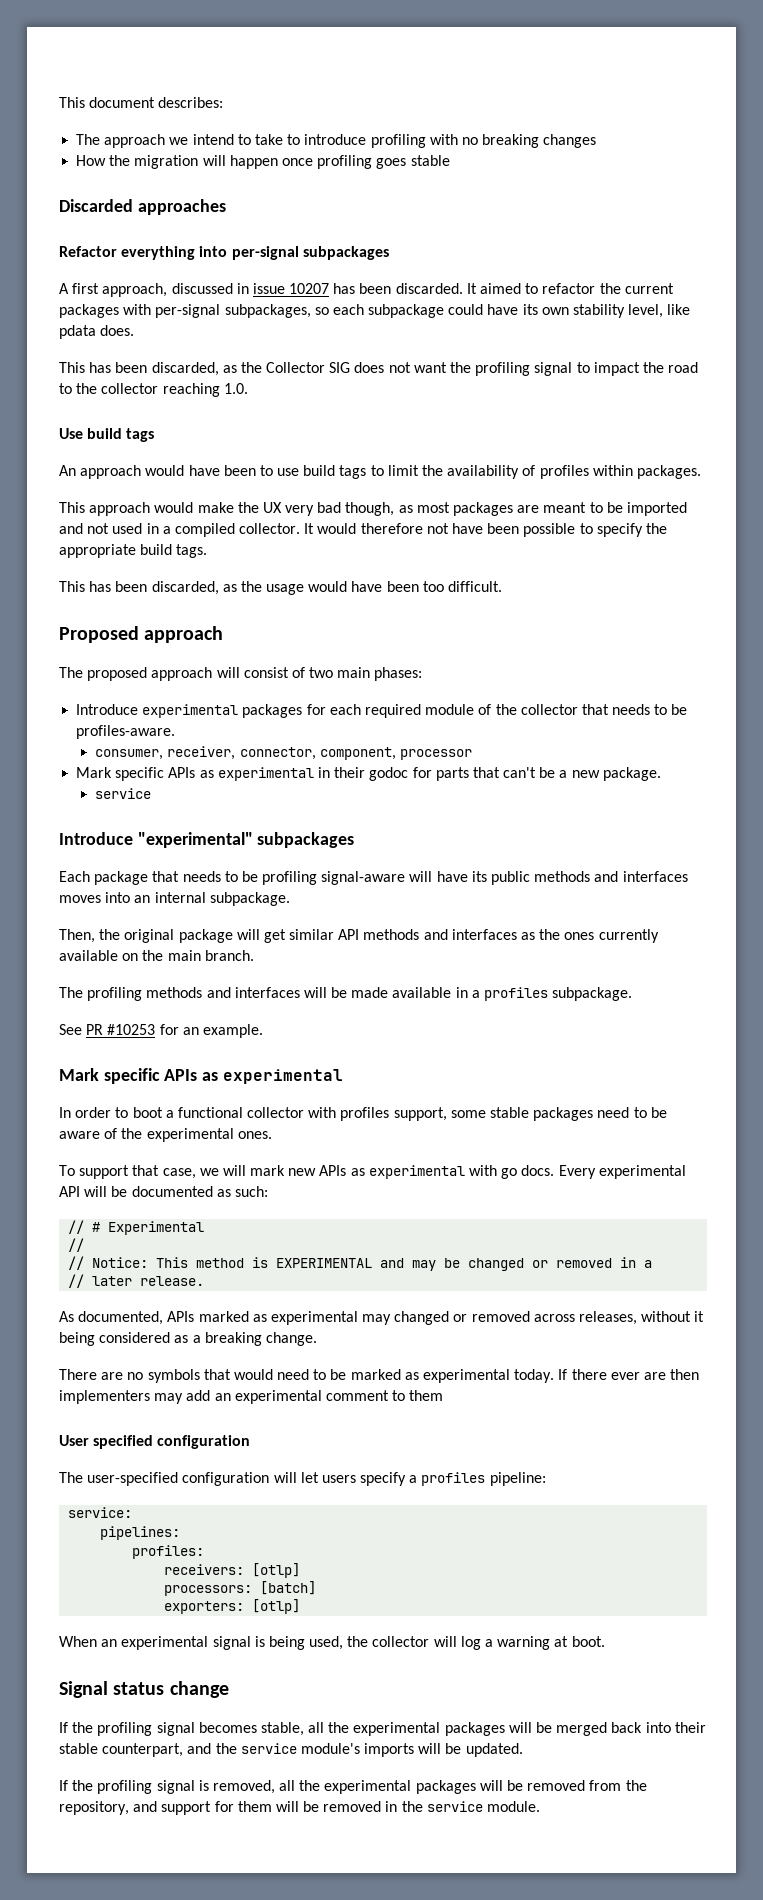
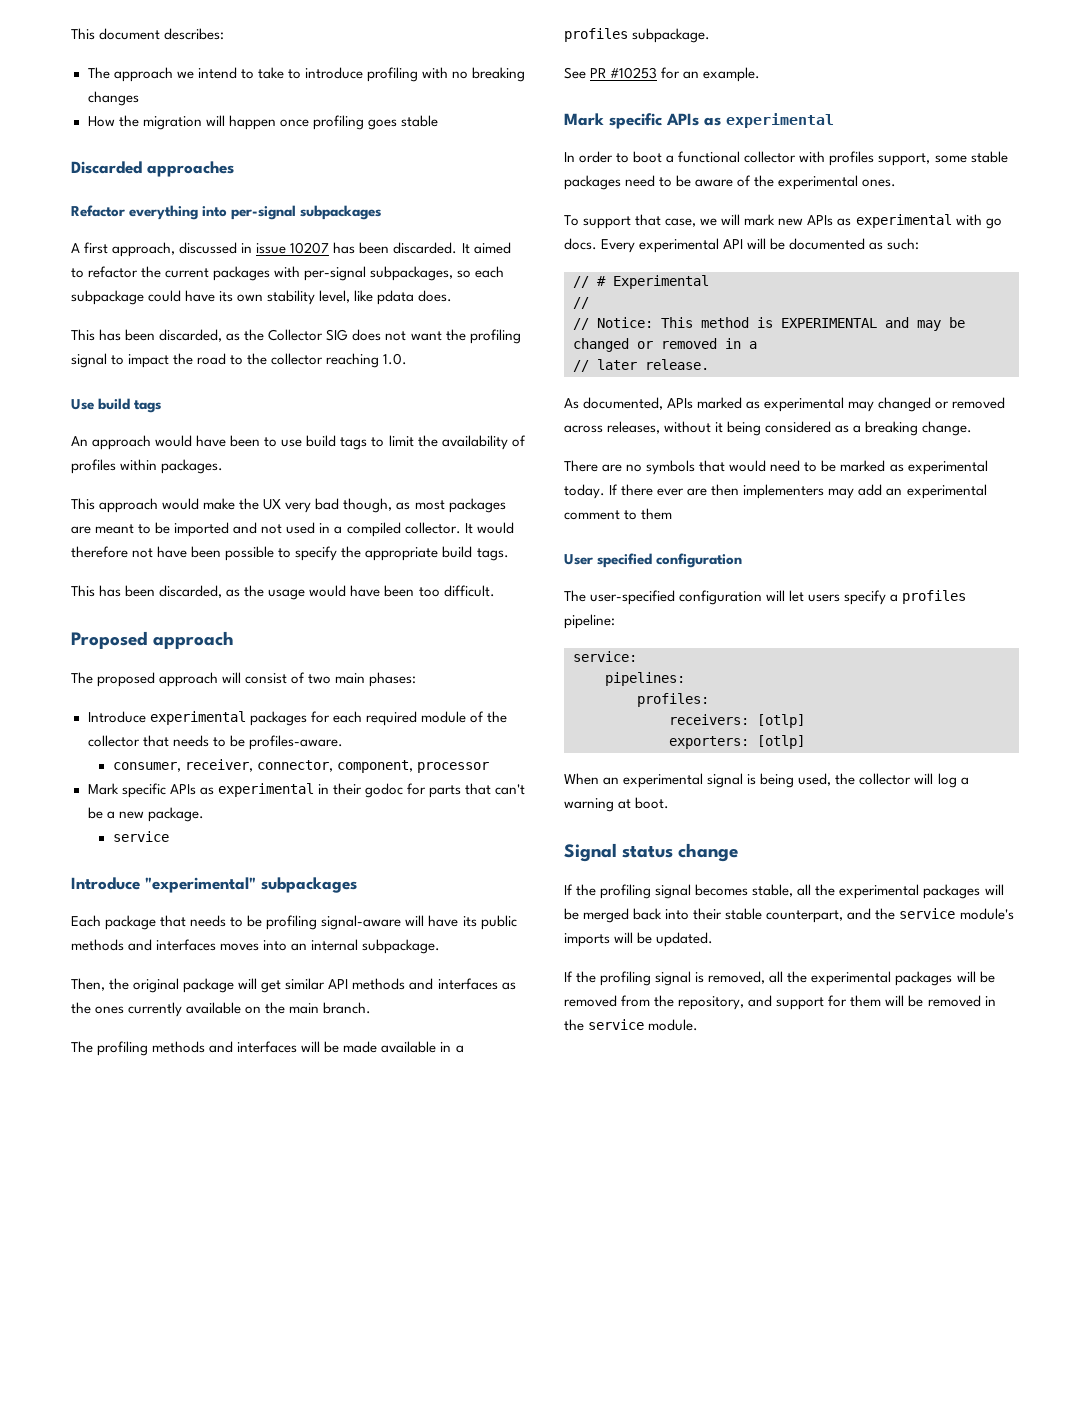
- processors: [batch]

